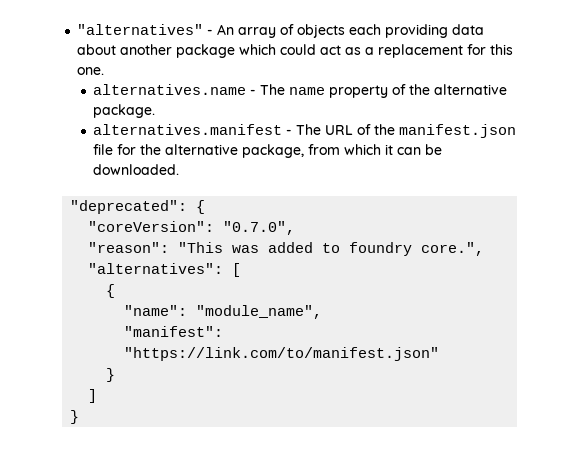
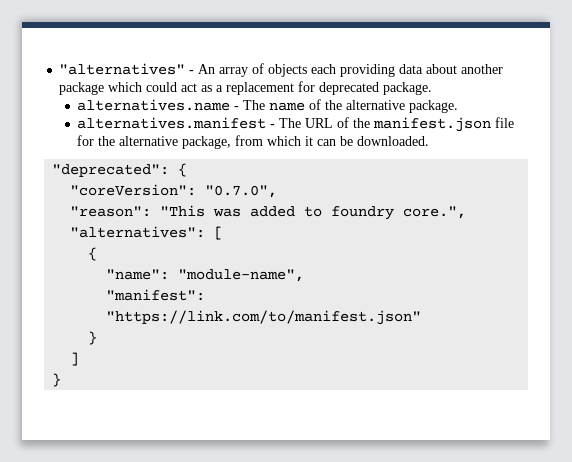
- "alternatives" - An array of objects each providing data about another package which could act as a replacement for this one.
+ "alternatives" - An array of objects each providing data about another package which could act as a replacement for deprecated package.
- alternatives.name - The name property of the alternative package.
+ alternatives.name - The name of the alternative package.
- "name": "module_name",
+ "name": "module-name",

